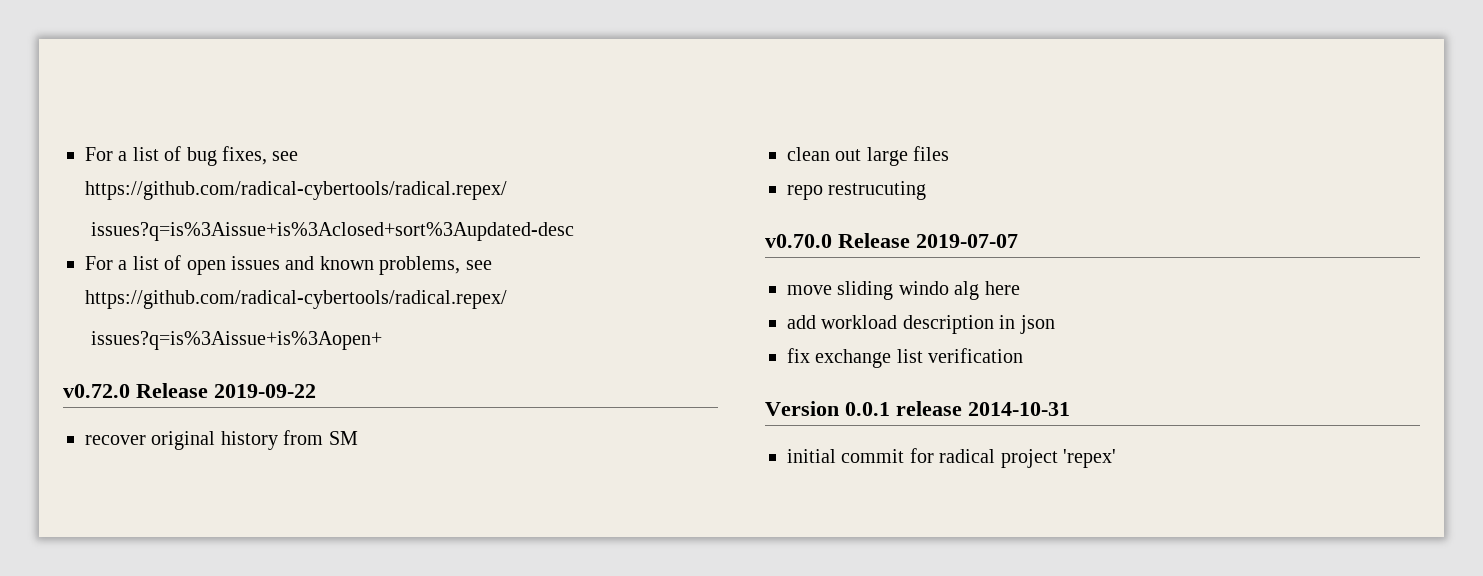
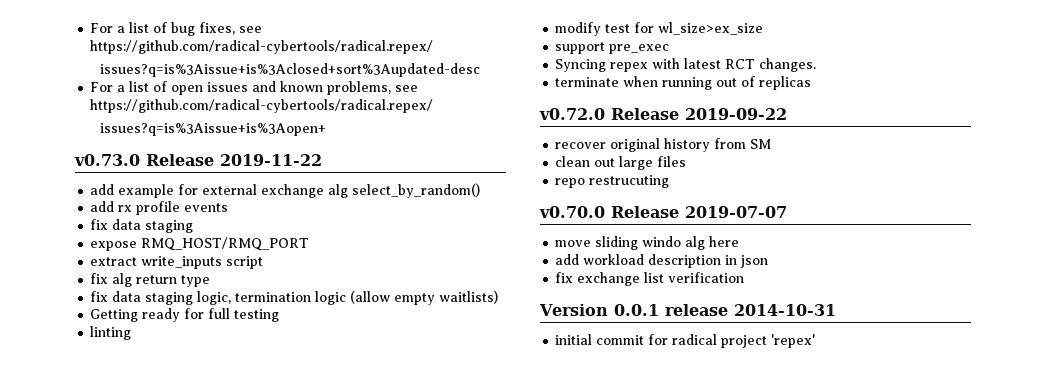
+ v0.73.0 Release 2019-11-22
+ add example for external exchange alg select_by_random()
+ add rx profile events
+ fix data staging
+ expose RMQ_HOST/RMQ_PORT
+ extract write_inputs script
+ fix alg return type
+ fix data staging logic, termination logic (allow empty waitlists)
+ Getting ready for full testing
+ linting
+ modify test for wl_size>ex_size
+ support pre_exec
+ Syncing repex with latest RCT changes.
+ terminate when running out of replicas

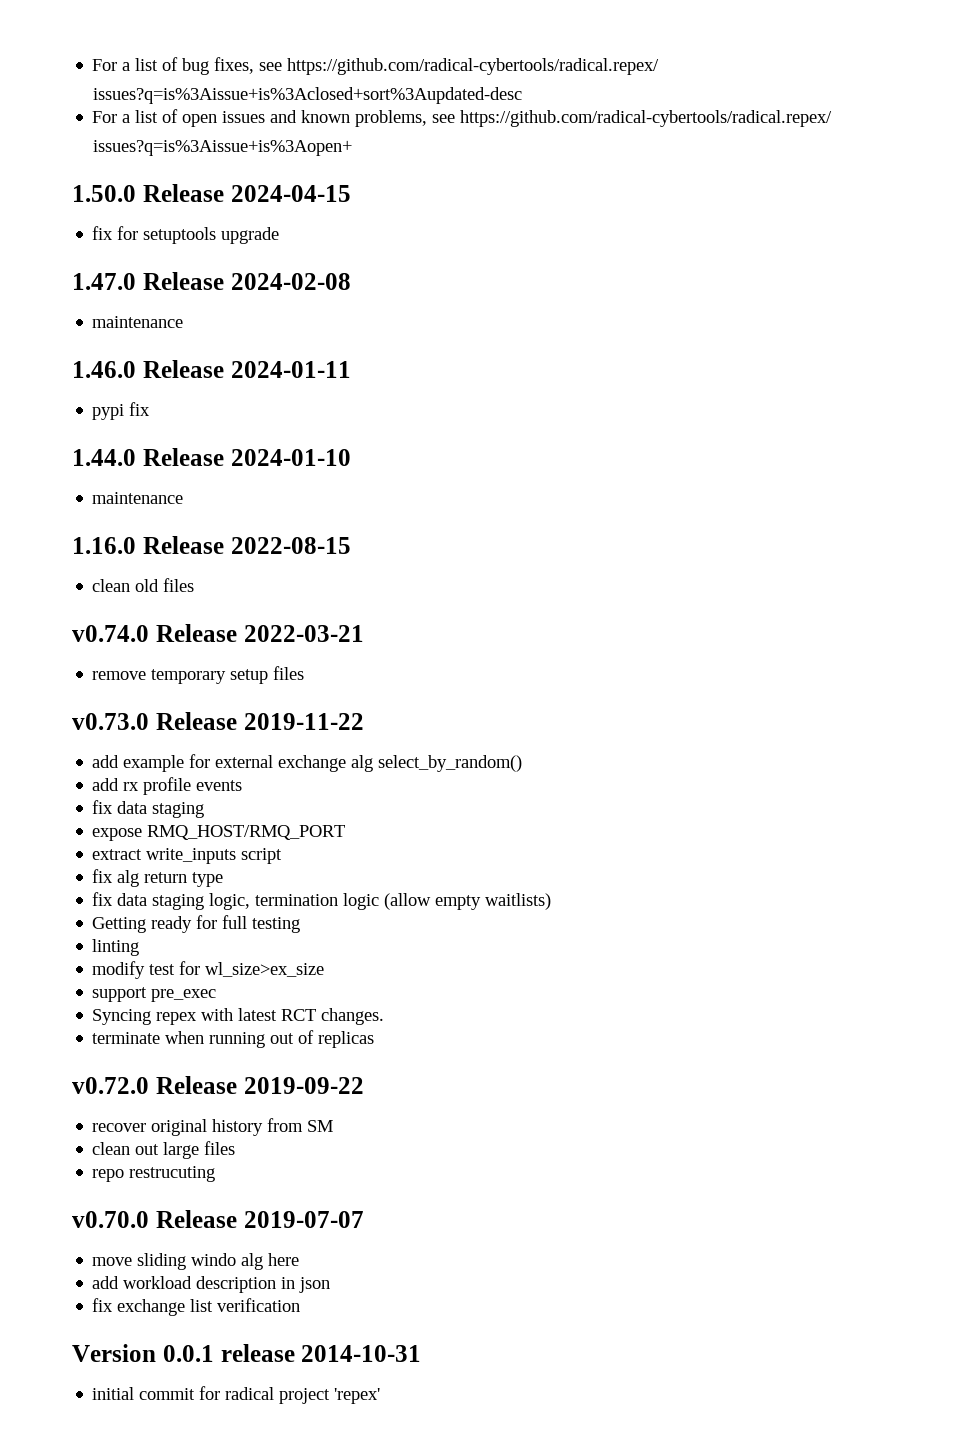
+ 1.50.0 Release 2024-04-15
+ fix for setuptools upgrade
+ 1.47.0 Release 2024-02-08
+ maintenance
+ 1.46.0 Release 2024-01-11
+ pypi fix
+ 1.44.0 Release 2024-01-10
+ maintenance
+ 1.16.0 Release 2022-08-15
+ clean old files
+ v0.74.0 Release 2022-03-21
+ remove temporary setup files

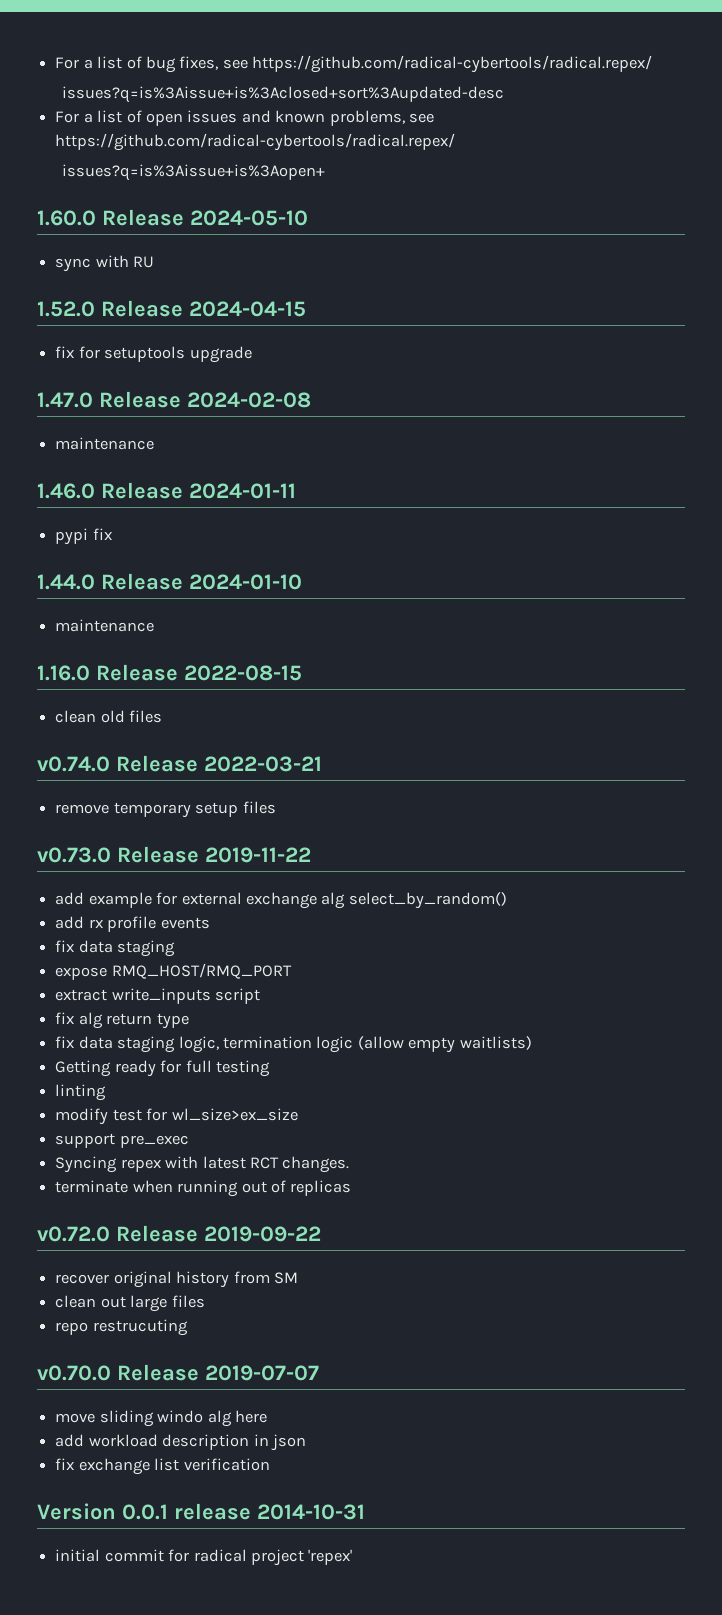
- 1.50.0 Release 2024-04-15
+ 1.60.0 Release 2024-05-10
+ sync with RU
+ 1.52.0 Release 2024-04-15

